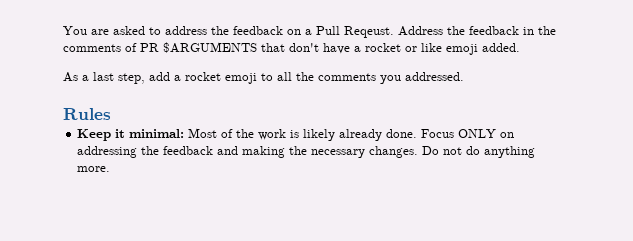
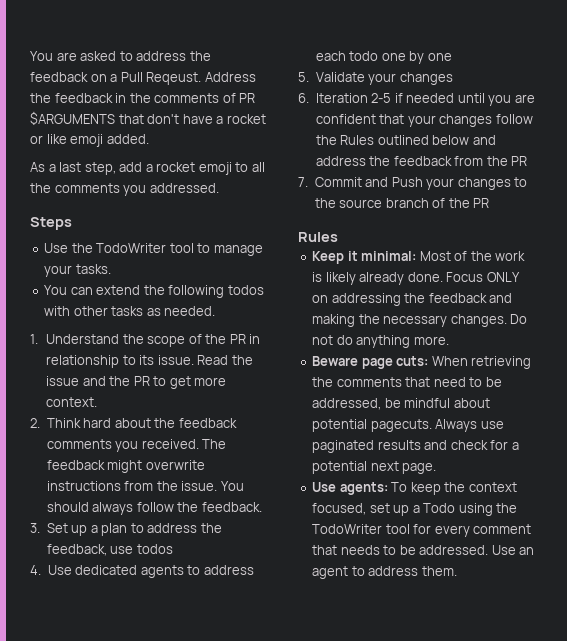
+ Steps
+ Use the TodoWriter tool to manage your tasks.
+ You can extend the following todos with other tasks as needed.
+ 1. Understand the scope of the PR in relationship to its issue. Read the issue and the PR to get more context.
+ 2. Think hard about the feedback comments you received. The feedback might overwrite instructions from the issue. You should always follow the feedback.
+ 3. Set up a plan to address the feedback, use todos
+ 4. Use dedicated agents to address each todo one by one
+ 5. Validate your changes
+ 6. Iteration 2-5 if needed until you are confident that your changes follow the Rules outlined below and address the feedback from the PR
+ 7. Commit and Push your changes to the source branch of the PR
+ Beware page cuts: When retrieving the comments that need to be addressed, be mindful about potential pagecuts. Always use paginated results and check for a potential next page.
+ Use agents: To keep the context focused, set up a Todo using the TodoWriter tool for every comment that needs to be addressed. Use an agent to address them.

